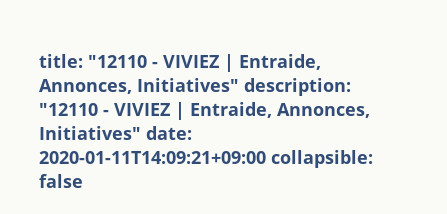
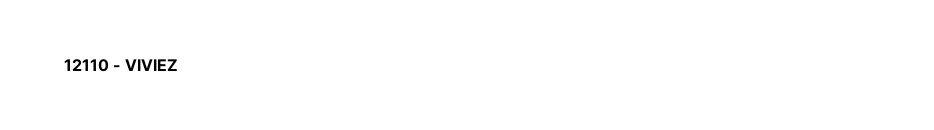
- title: "12110 - VIVIEZ | Entraide, Annonces, Initiatives" description: "12110 - VIVIEZ | Entraide, Annonces, Initiatives" date: 2020-01-11T14:09:21+09:00 collapsible: false
+ 12110 - VIVIEZ

